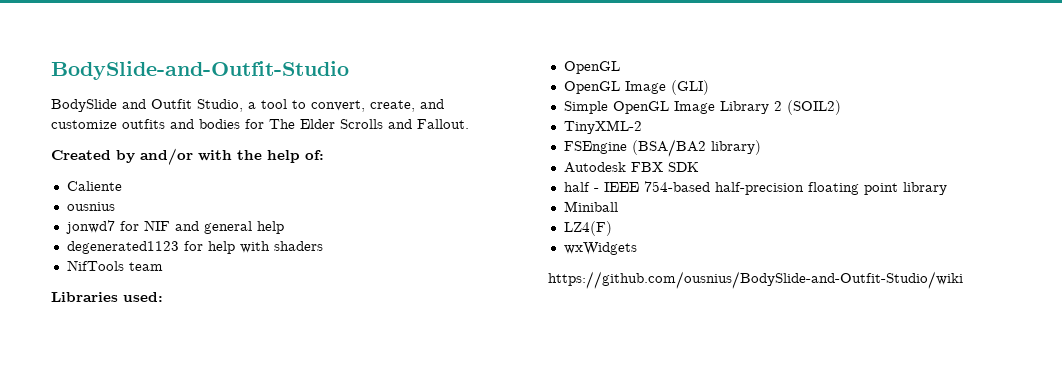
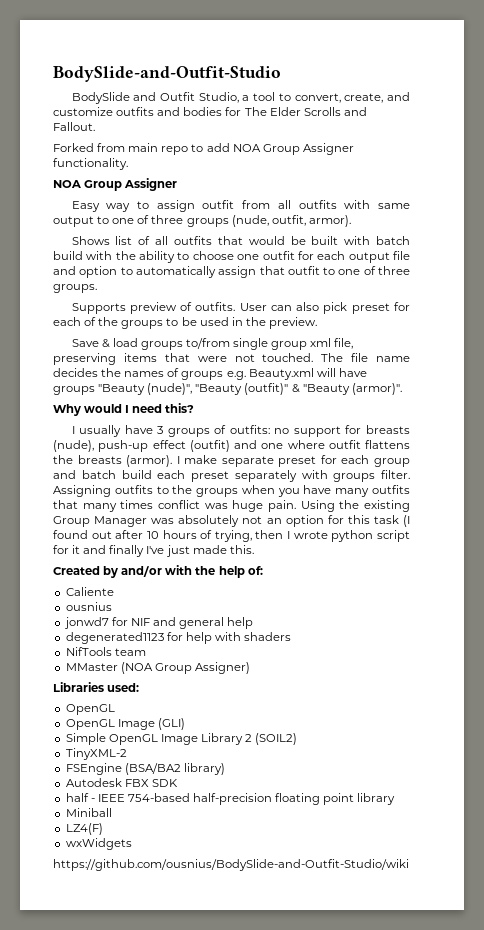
+ Forked from main repo to add NOA Group Assigner functionality.
+ NOA Group Assigner
+ Easy way to assign outfit from all outfits with same output to one of three groups (nude, outfit, armor).
+ Shows list of all outfits that would be built with batch build with the ability to choose one outfit for each output file and option to automatically assign that outfit to one of three groups.
+ Supports preview of outfits. User can also pick preset for each of the groups to be used in the preview.
+ Save & load groups to/from single group xml file, preserving items that were not touched. The file name decides the names of groups e.g. Beauty.xml will have groups "Beauty (nude)", "Beauty (outfit)" & "Beauty (armor)".
+ Why would I need this?
+ I usually have 3 groups of outfits: no support for breasts (nude), push-up effect (outfit) and one where outfit flattens the breasts (armor). I make separate preset for each group and batch build each preset separately with groups filter. Assigning outfits to the groups when you have many outfits that many times conflict was huge pain. Using the existing Group Manager was absolutely not an option for this task (I found out after 10 hours of trying, then I wrote python script for it and finally I've just made this.
+ MMaster (NOA Group Assigner)

